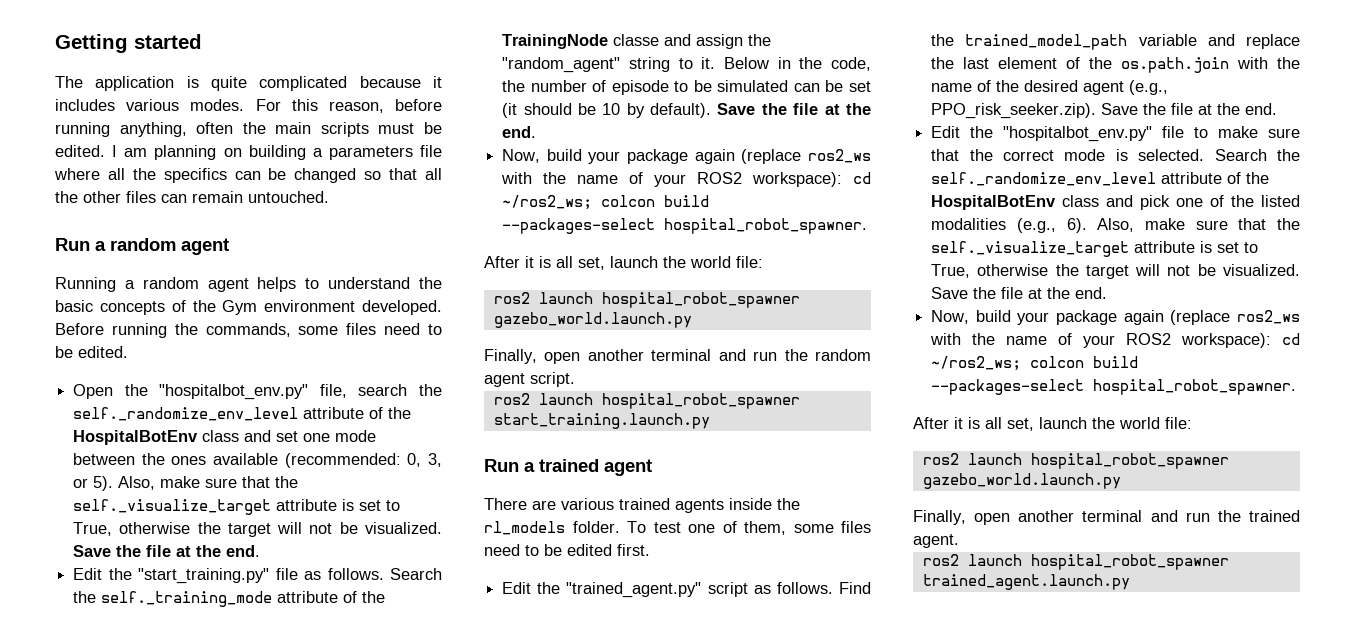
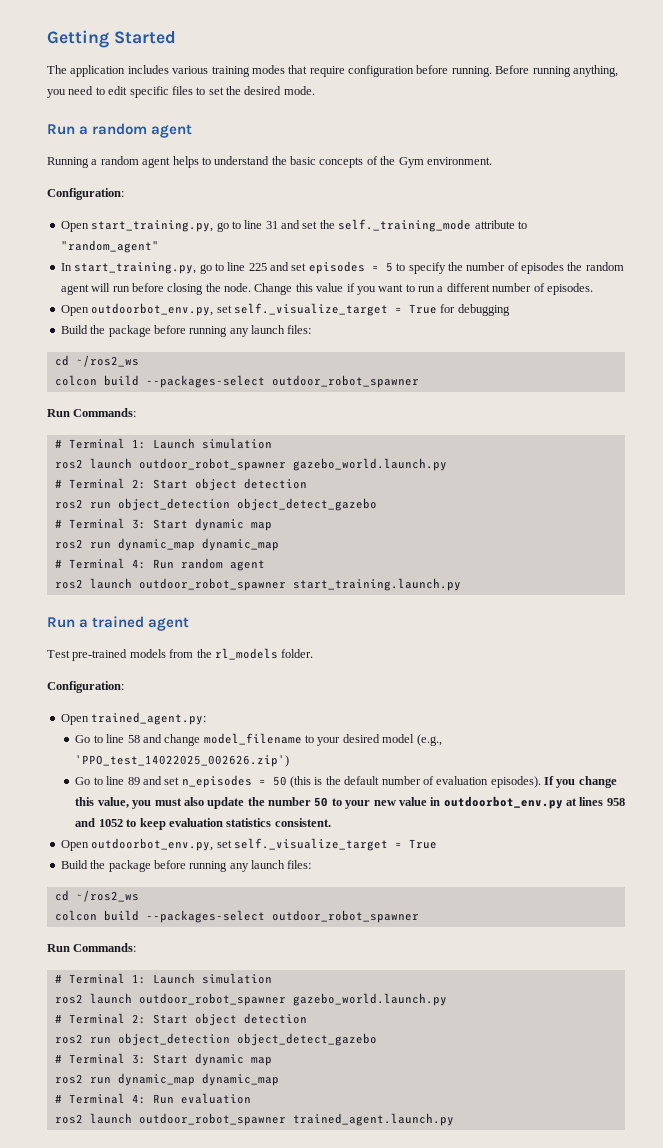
- Getting started
+ Getting Started
- The application is quite complicated because it includes various modes. For this reason, before running anything, often the main scripts must be edited. I am planning on building a parameters file where all the specifics can be changed so that all the other files can remain untouched.
+ The application includes various training modes that require configuration before running. Before running anything, you need to edit specific files to set the desired mode.
- Running a random agent helps to understand the basic concepts of the Gym environment developed. Before running the commands, some files need to be edited.
- Open the "hospitalbot_env.py" file, search the self._randomize_env_level attribute of the HospitalBotEnv class and set one mode between the ones available (recommended: 0, 3, or 5). Also, make sure that the self._visualize_target attribute is set to True, otherwise the target will not be visualized. Save the file at the end.
- Edit the "start_training.py" file as follows. Search the self._training_mode attribute of the TrainingNode classe and assign the "random_agent" string to it. Below in the code, the number of episode to be simulated can be set (it should be 10 by default). Save the file at the end.
- Now, build your package again (replace ros2_ws with the name of your ROS2 workspace): cd ~/ros2_ws; colcon build --packages-select hospital_robot_spawner.
- After it is all set, launch the world file:
- ros2 launch hospital_robot_spawner gazebo_world.launch.py
- Finally, open another terminal and run the random agent script.
- ros2 launch hospital_robot_spawner start_training.launch.py
+ Running a random agent helps to understand the basic concepts of the Gym environment.
+ Configuration:
+ Open start_training.py, go to line 31 and set the self._training_mode attribute to "random_agent"
+ In start_training.py, go to line 225 and set episodes = 5 to specify the number of episodes the random agent will run before closing the node. Change this value if you want to run a different number of episodes.
+ Open outdoorbot_env.py, set self._visualize_target = True for debugging
+ Build the package before running any launch files:
+ cd ~/ros2_ws
+ colcon build --packages-select outdoor_robot_spawner
+ Run Commands:
+ # Terminal 1: Launch simulation
+ ros2 launch outdoor_robot_spawner gazebo_world.launch.py
+ # Terminal 2: Start object detection
+ ros2 run object_detection object_detect_gazebo
+ # Terminal 3: Start dynamic map
+ ros2 run dynamic_map dynamic_map
+ # Terminal 4: Run random agent
+ ros2 launch outdoor_robot_spawner start_training.launch.py
- There are various trained agents inside the rl_models folder. To test one of them, some files need to be edited first.
- Edit the "trained_agent.py" script as follows. Find the trained_model_path variable and replace the last element of the os.path.join with the name of the desired agent (e.g., PPO_risk_seeker.zip). Save the file at the end.
- Edit the "hospitalbot_env.py" file to make sure that the correct mode is selected. Search the self._randomize_env_level attribute of the HospitalBotEnv class and pick one of the listed modalities (e.g., 6). Also, make sure that the self._visualize_target attribute is set to True, otherwise the target will not be visualized. Save the file at the end.
- Now, build your package again (replace ros2_ws with the name of your ROS2 workspace): cd ~/ros2_ws; colcon build --packages-select hospital_robot_spawner.
- After it is all set, launch the world file:
- ros2 launch hospital_robot_spawner gazebo_world.launch.py
- Finally, open another terminal and run the trained agent.
- ros2 launch hospital_robot_spawner trained_agent.launch.py
+ Test pre-trained models from the rl_models folder.
+ Configuration:
+ Open trained_agent.py:
+ Go to line 58 and change model_filename to your desired model (e.g., 'PPO_test_14022025_002626.zip')
+ Go to line 89 and set n_episodes = 50 (this is the default number of evaluation episodes). If you change this value, you must also update the number 50 to your new value in outdoorbot_env.py at lines 958 and 1052 to keep evaluation statistics consistent.
+ Open outdoorbot_env.py, set self._visualize_target = True
+ Build the package before running any launch files:
+ cd ~/ros2_ws
+ colcon build --packages-select outdoor_robot_spawner
+ Run Commands:
+ # Terminal 1: Launch simulation
+ ros2 launch outdoor_robot_spawner gazebo_world.launch.py
+ # Terminal 2: Start object detection
+ ros2 run object_detection object_detect_gazebo
+ # Terminal 3: Start dynamic map
+ ros2 run dynamic_map dynamic_map
+ # Terminal 4: Run evaluation
+ ros2 launch outdoor_robot_spawner trained_agent.launch.py

